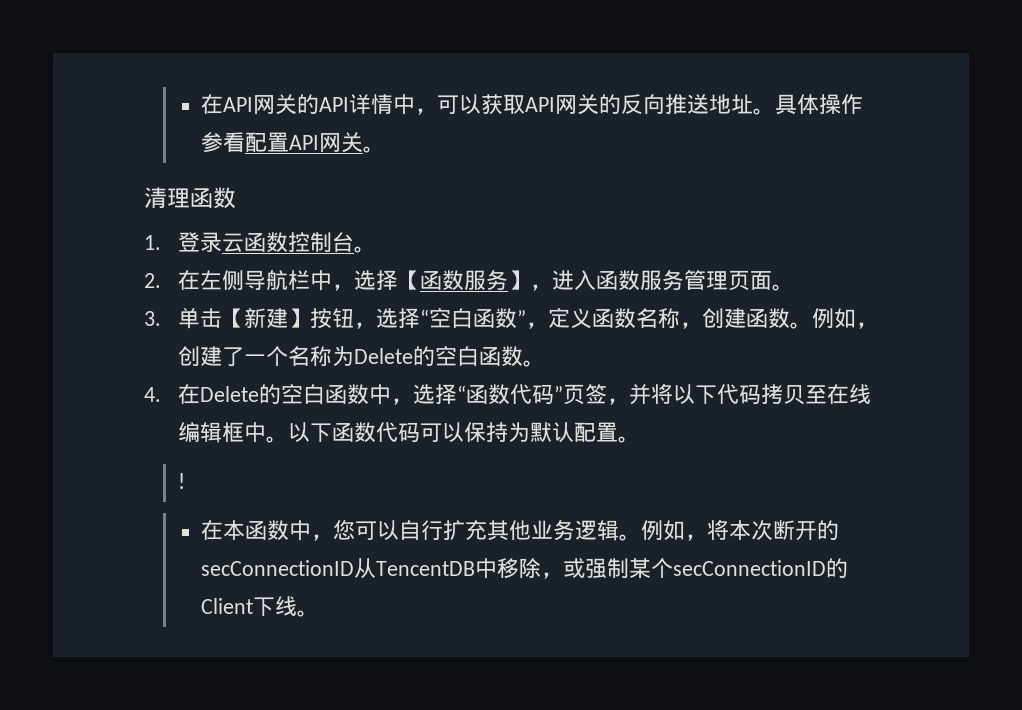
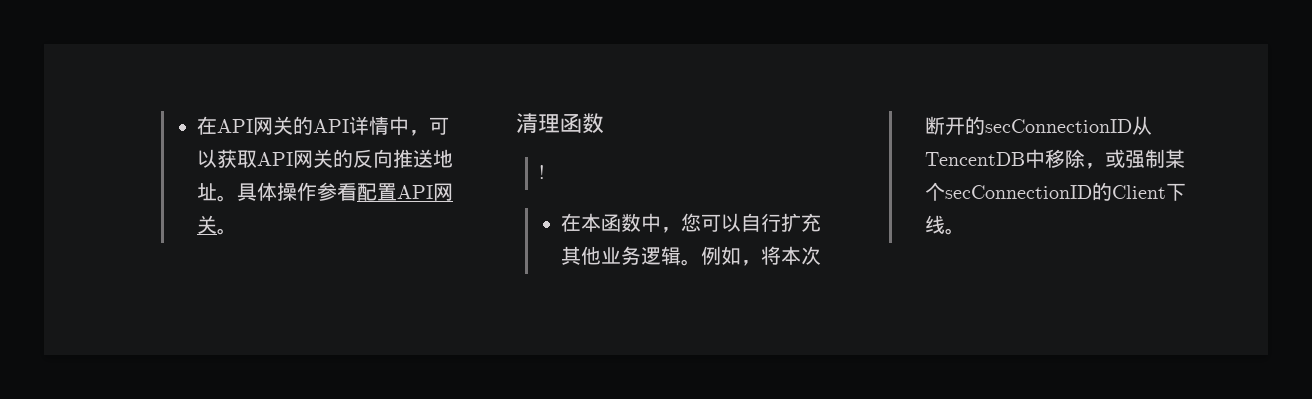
- 1.登录云函数控制台。
- 2.在左侧导航栏中，选择【函数服务】，进入函数服务管理页面。
- 3.单击【新建】按钮，选择“空白函数”，定义函数名称，创建函数。例如，创建了一个名称为Delete的空白函数。
- 4.在Delete的空白函数中，选择“函数代码”页签，并将以下代码拷贝至在线编辑框中。以下函数代码可以保持为默认配置。

